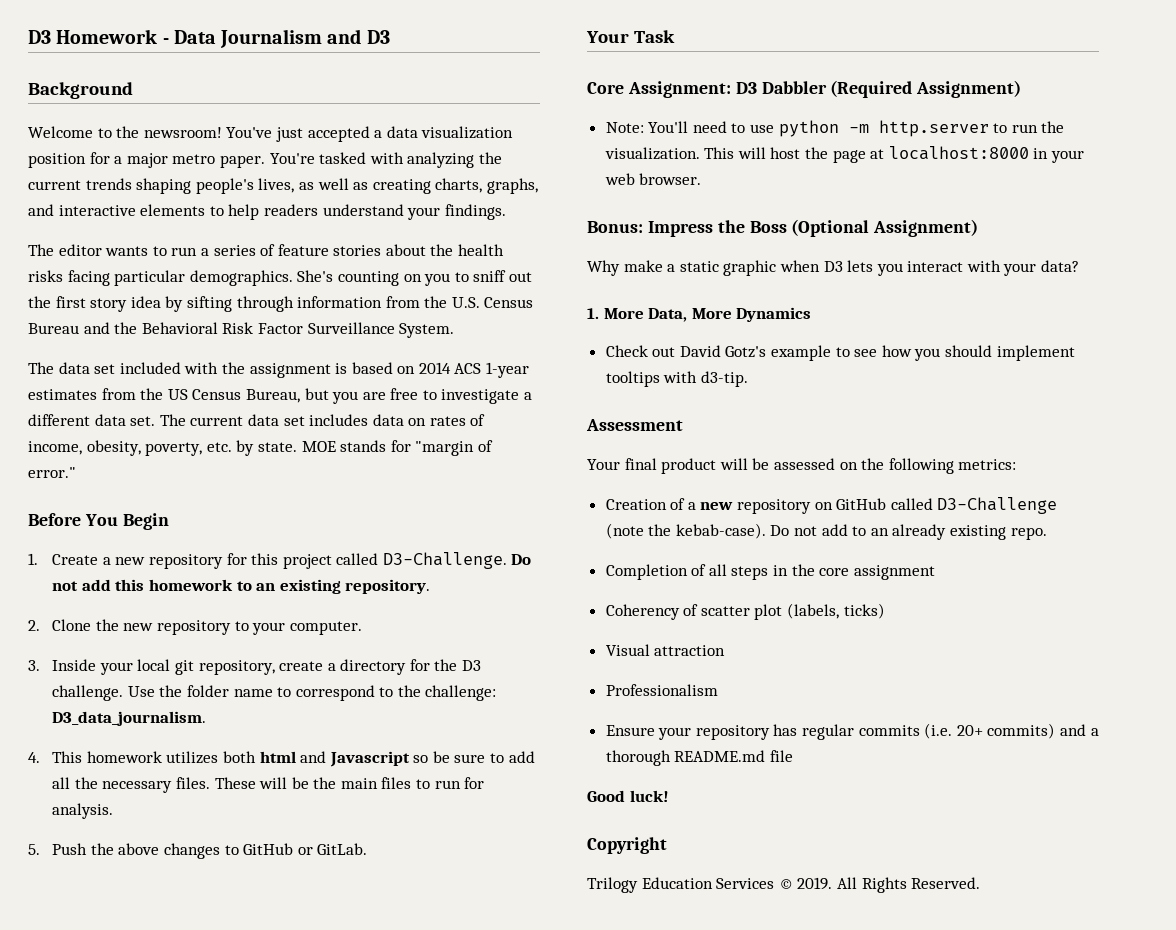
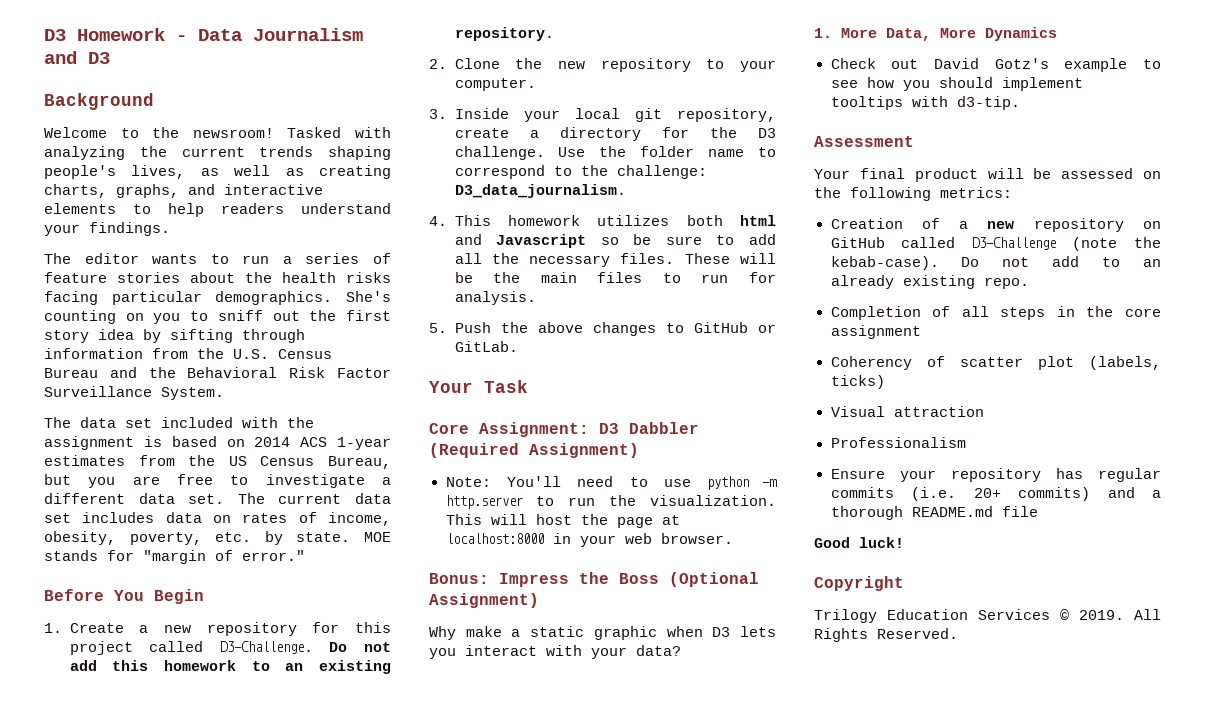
- You've just accepted a data visualization position for a major metro paper. You're tasked with analyzing the current trends shaping people's lives, as well as creating charts, graphs, and interactive elements to help readers understand your findings.
+ Tasked with analyzing the current trends shaping people's lives, as well as creating charts, graphs, and interactive elements to help readers understand your findings.

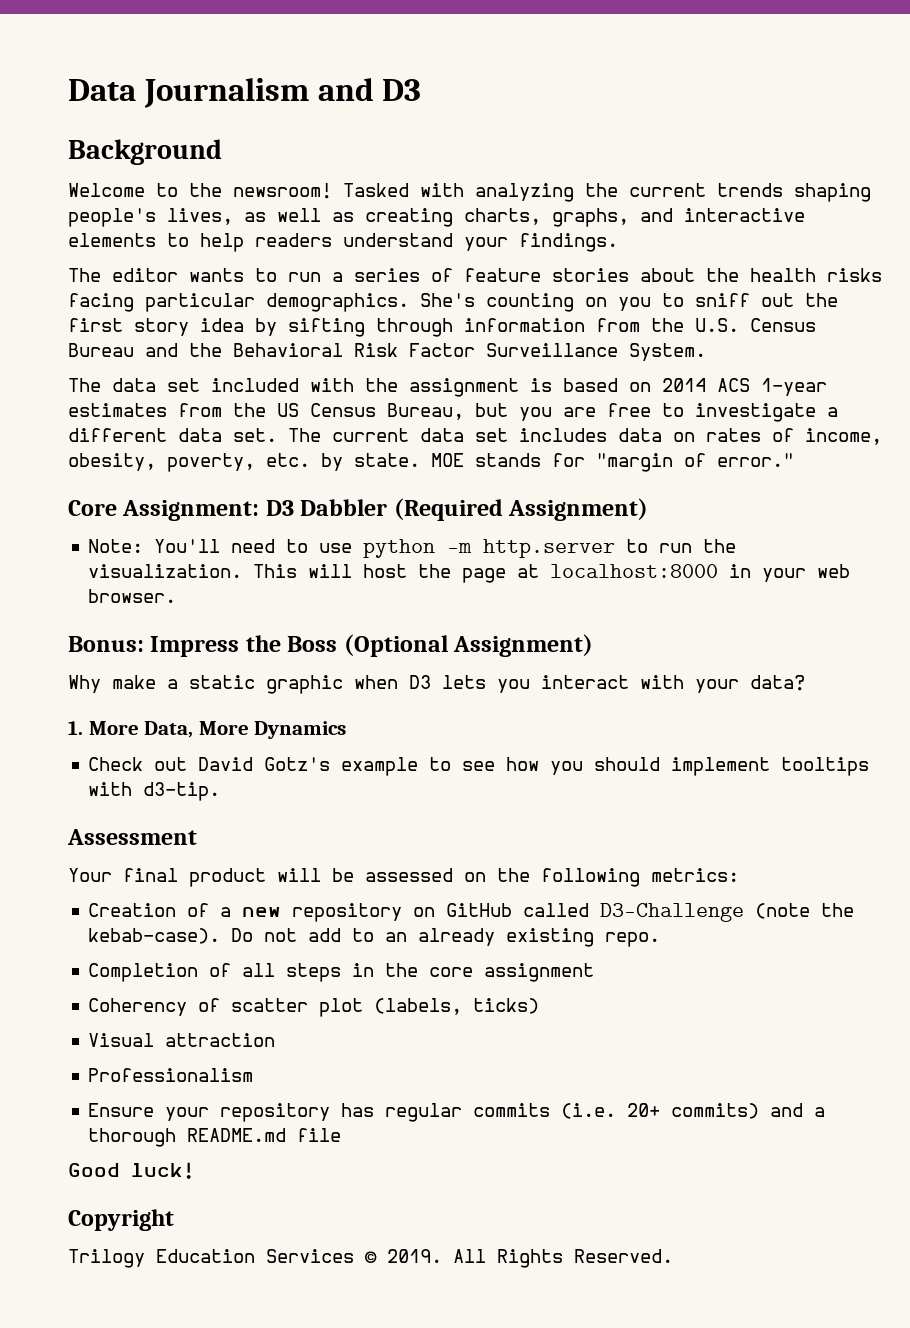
- D3 Homework - Data Journalism and D3
+ Data Journalism and D3
- Before You Begin
- 1. Create a new repository for this project called D3-Challenge. Do not add this homework to an existing repository.
- 2. Clone the new repository to your computer.
- 3. Inside your local git repository, create a directory for the D3 challenge. Use the folder name to correspond to the challenge: D3_data_journalism.
- 4. This homework utilizes both html and Javascript so be sure to add all the necessary files. These will be the main files to run for analysis.
- 5. Push the above changes to GitHub or GitLab.
- Your Task

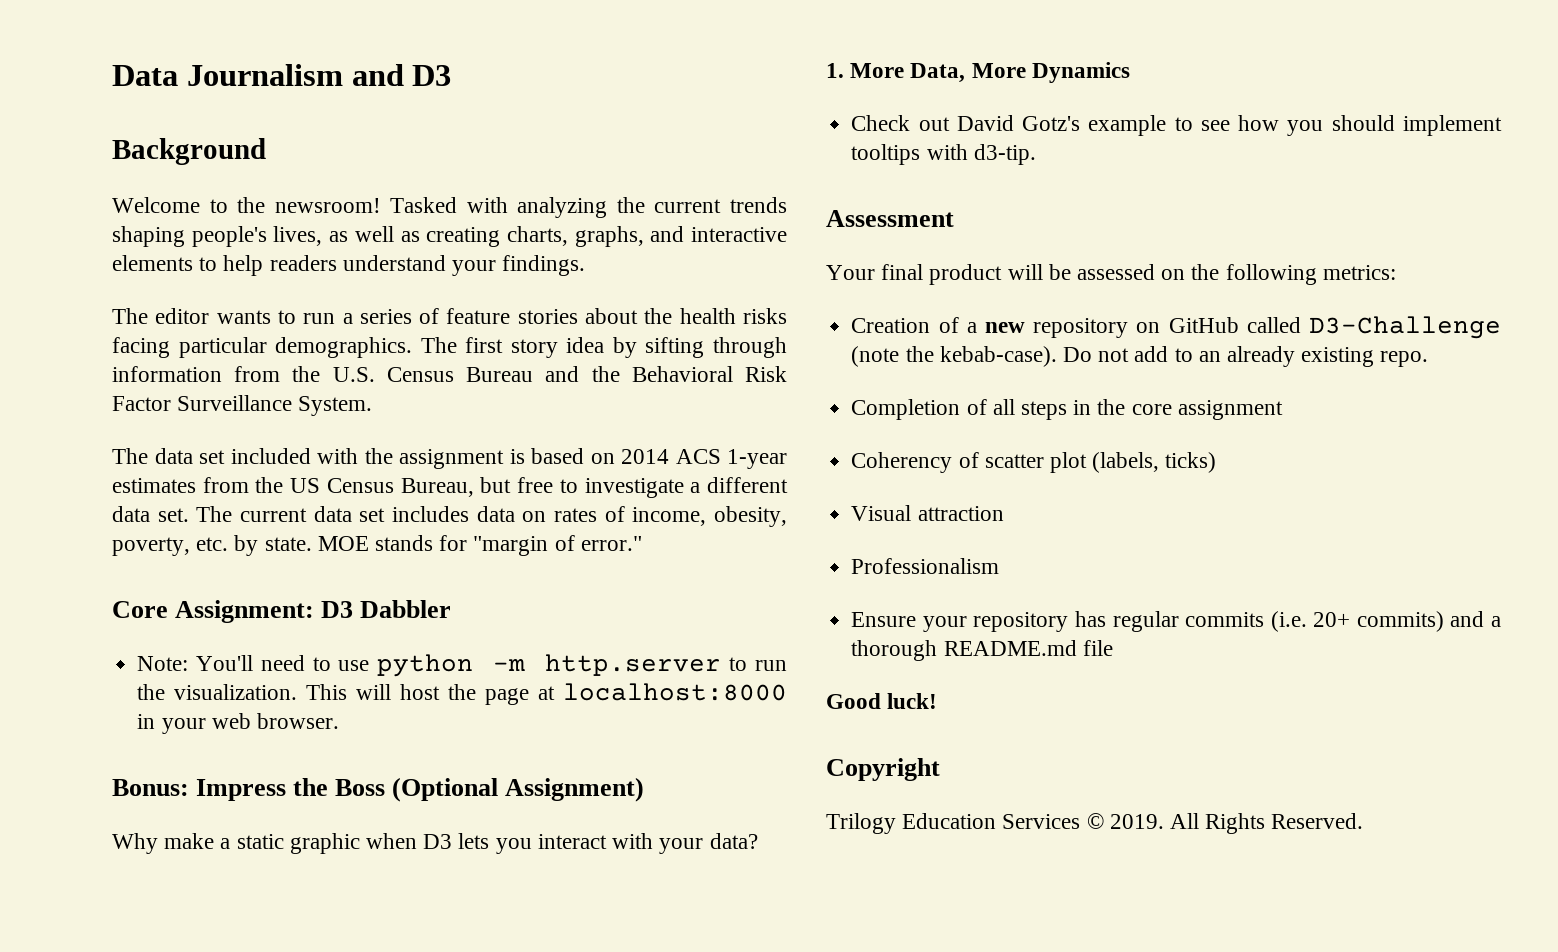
- She's counting on you to sniff out the first story idea by sifting through information from the U.S. Census Bureau and the Behavioral Risk Factor Surveillance System.
+ The first story idea by sifting through information from the U.S. Census Bureau and the Behavioral Risk Factor Surveillance System.
- The data set included with the assignment is based on 2014 ACS 1-year estimates from the US Census Bureau, but you are free to investigate a different data set.
+ The data set included with the assignment is based on 2014 ACS 1-year estimates from the US Census Bureau, but free to investigate a different data set.
- Core Assignment: D3 Dabbler (Required Assignment)
+ Core Assignment: D3 Dabbler

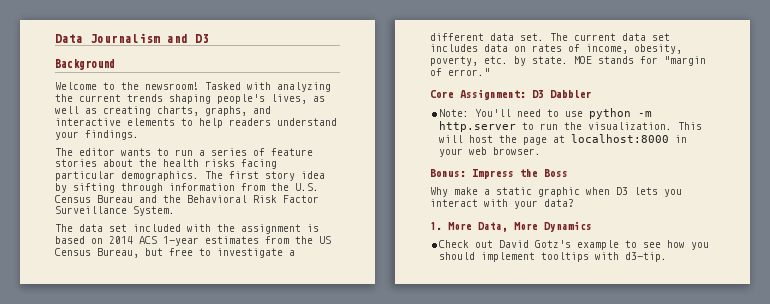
- Bonus: Impress the Boss (Optional Assignment)
+ Bonus: Impress the Boss
- Assessment
- Your final product will be assessed on the following metrics:
- Creation of a new repository on GitHub called D3-Challenge (note the kebab-case). Do not add to an already existing repo.
- Completion of all steps in the core assignment
- Coherency of scatter plot (labels, ticks)
- Visual attraction
- Professionalism
- Ensure your repository has regular commits (i.e. 20+ commits) and a thorough README.md file
- Good luck!
- Copyright
- Trilogy Education Services © 2019. All Rights Reserved.

